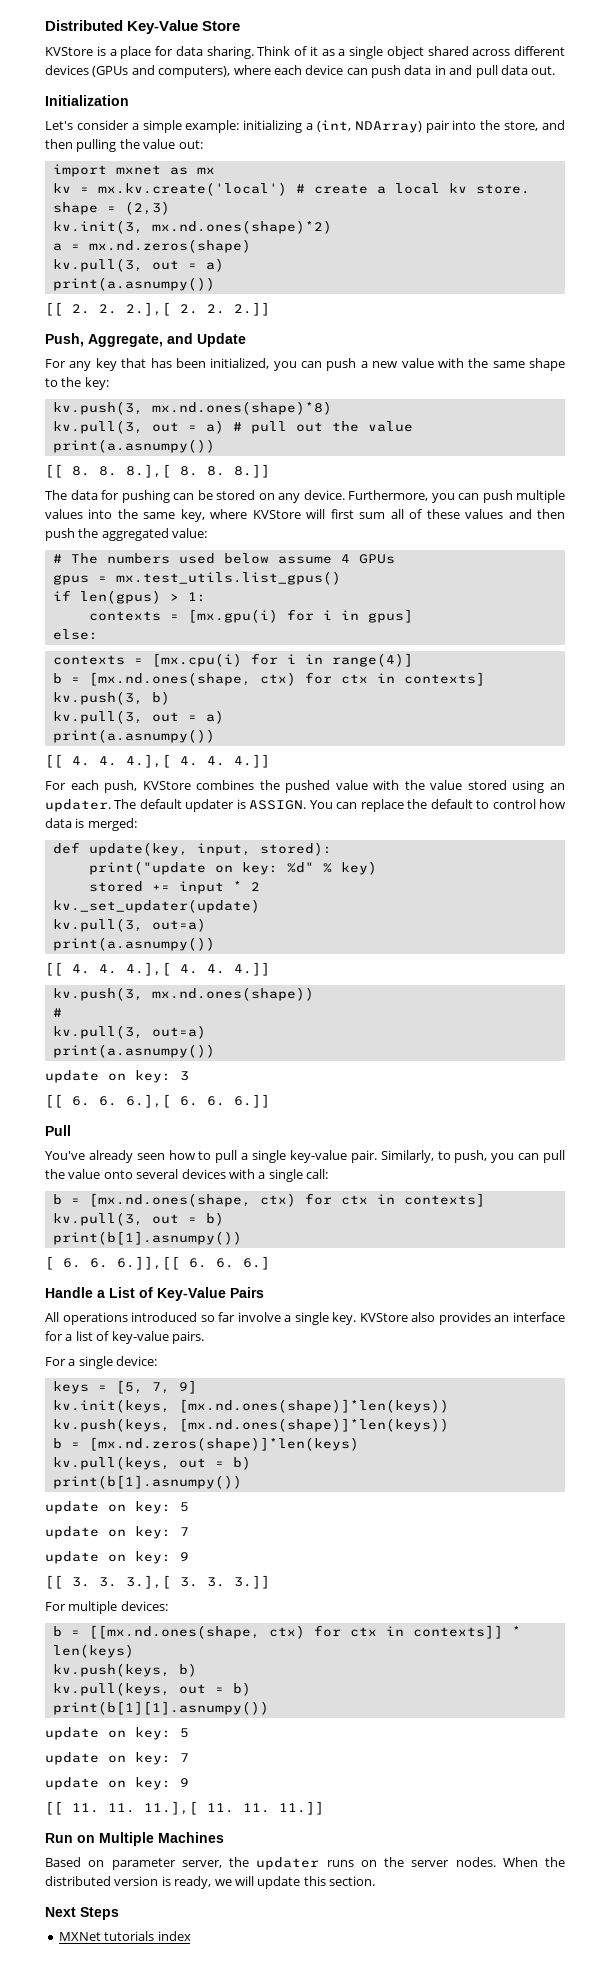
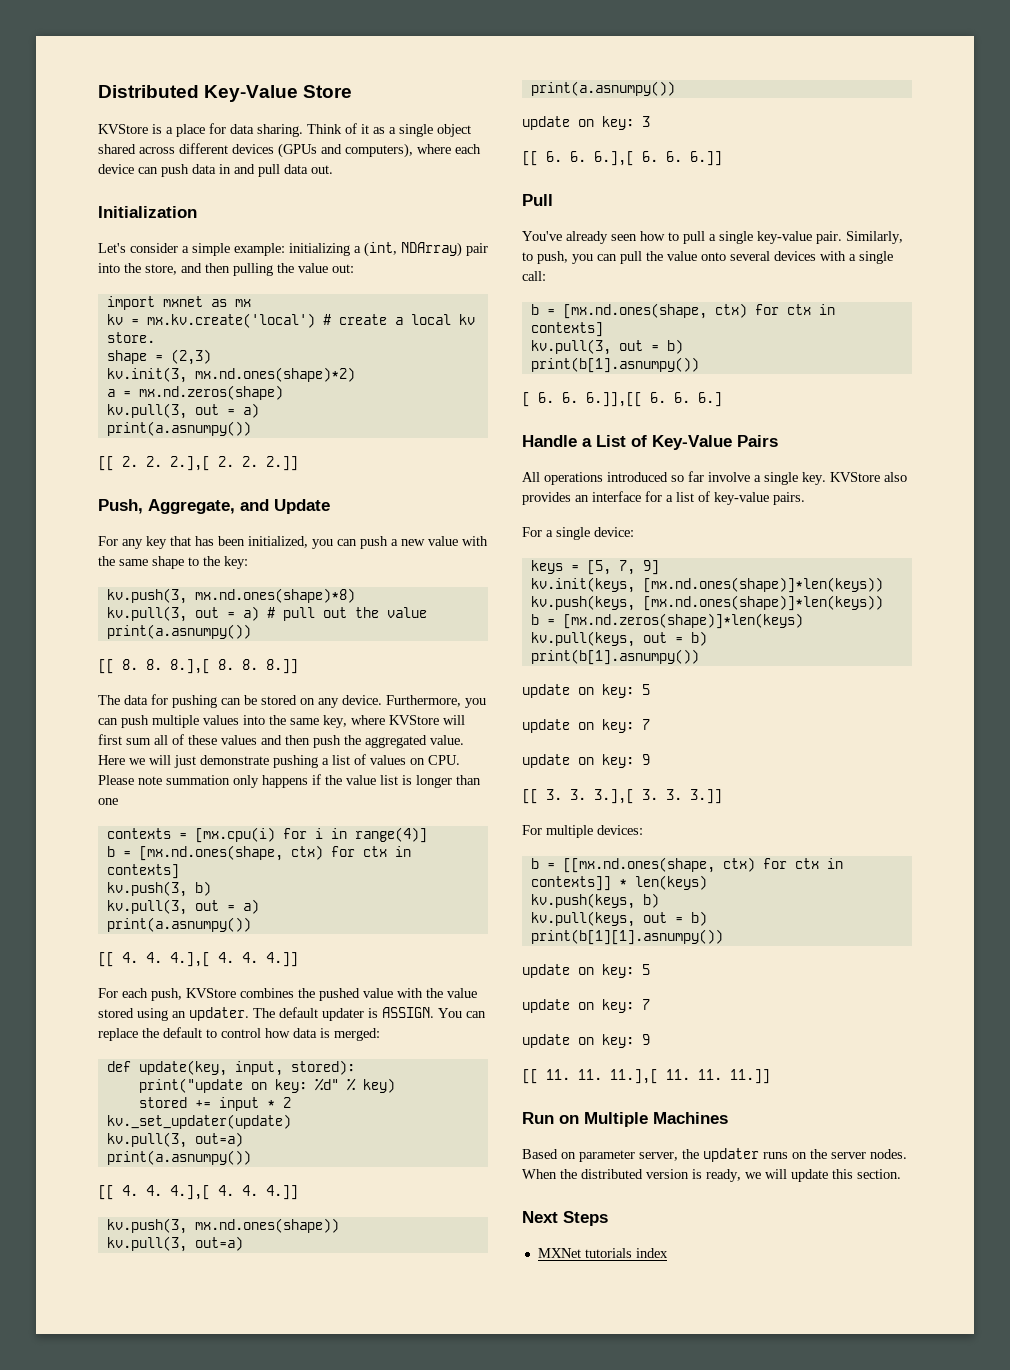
- Furthermore, you can push multiple values into the same key, where KVStore will first sum all of these values and then push the aggregated value:
- # The numbers used below assume 4 GPUs
- gpus = mx.test_utils.list_gpus()
- if len(gpus) > 1:
- contexts = [mx.gpu(i) for i in gpus]
- else:
+ Furthermore, you can push multiple values into the same key, where KVStore will first sum all of these values and then push the aggregated value. Here we will just demonstrate pushing a list of values on CPU. Please note summation only happens if the value list is longer than one
  kv.push(3, mx.nd.ones(shape))
- #

